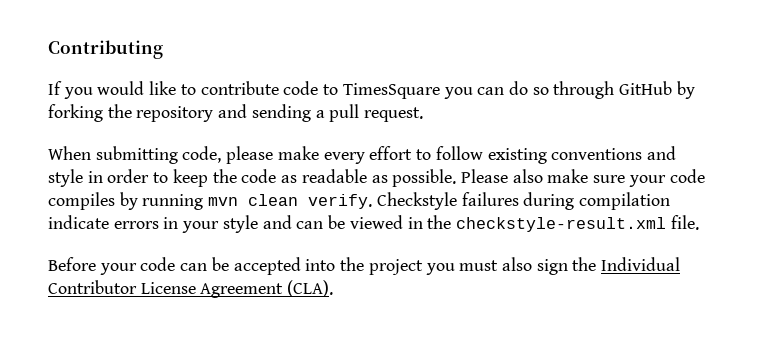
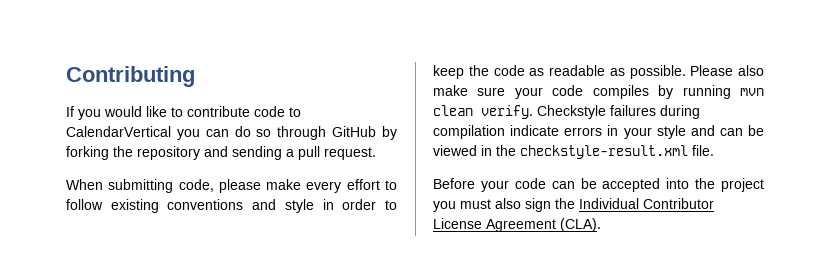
- If you would like to contribute code to TimesSquare you can do so through GitHub by forking the repository and sending a pull request.
+ If you would like to contribute code to CalendarVertical you can do so through GitHub by forking the repository and sending a pull request.

